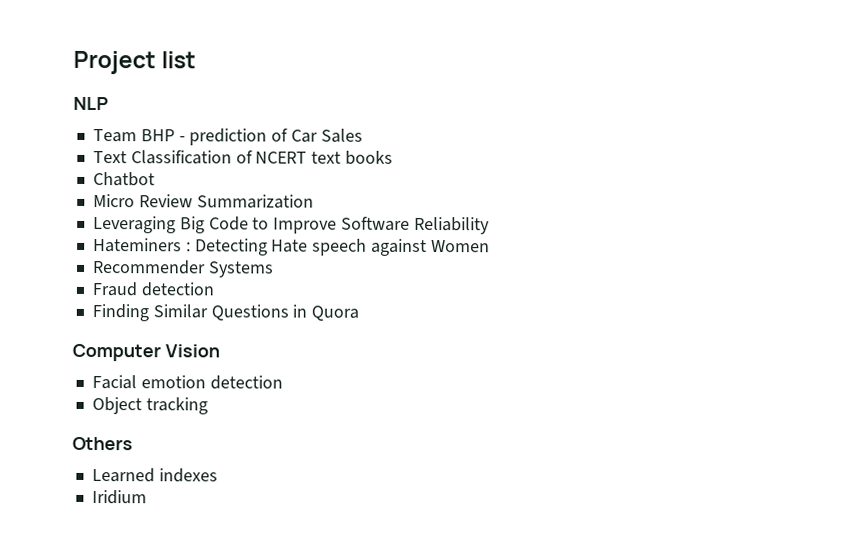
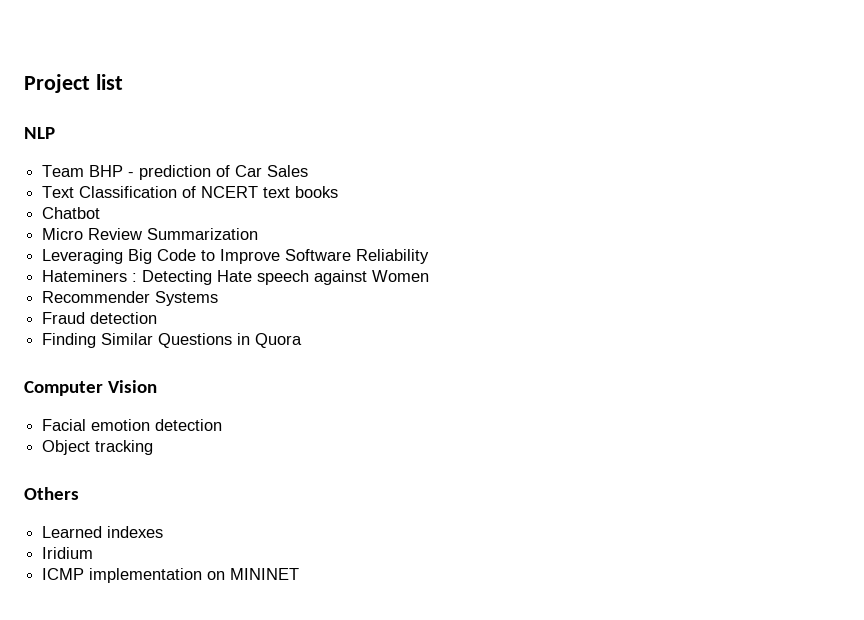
+ ICMP implementation on MININET

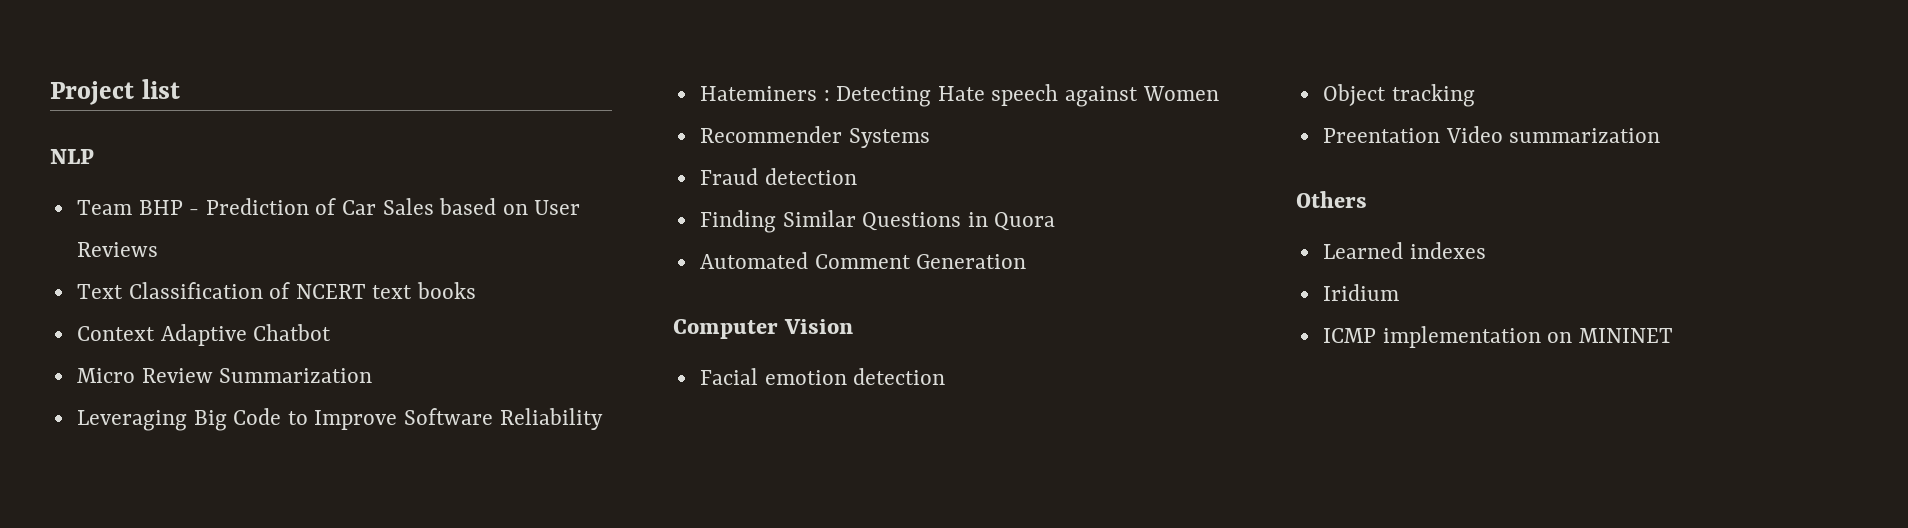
- Team BHP - prediction of Car Sales
+ Team BHP - Prediction of Car Sales based on User Reviews
- Chatbot
+ Context Adaptive Chatbot
+ Automated Comment Generation
+ Preentation Video summarization

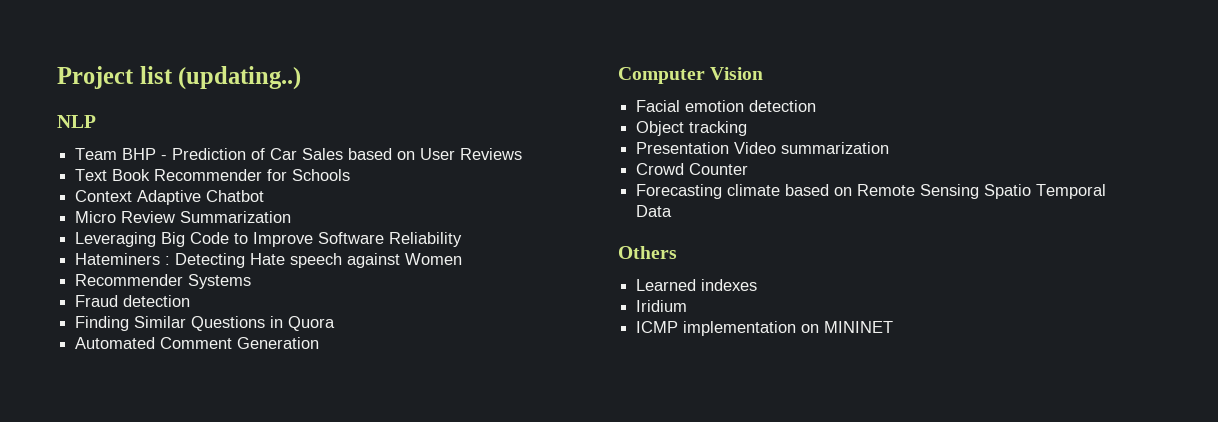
- Project list
+ Project list (updating..)
- Text Classification of NCERT text books
+ Text Book Recommender for Schools
- Preentation Video summarization
+ Presentation Video summarization
+ Crowd Counter
+ Forecasting climate based on Remote Sensing Spatio Temporal Data

